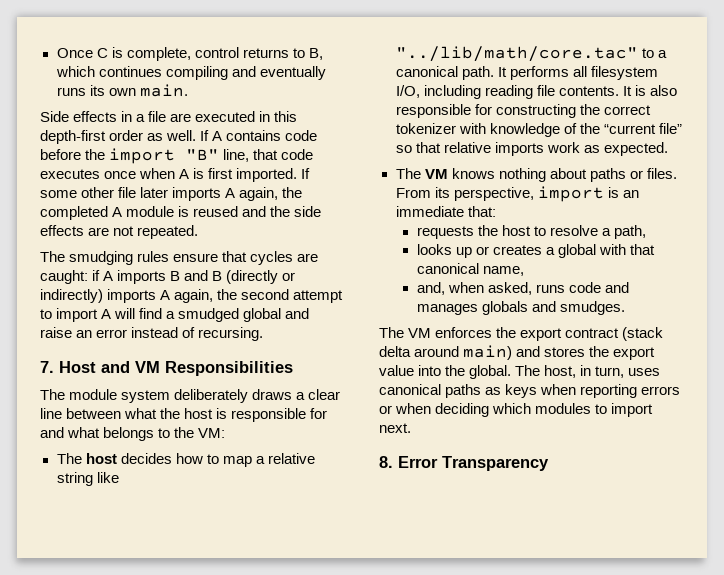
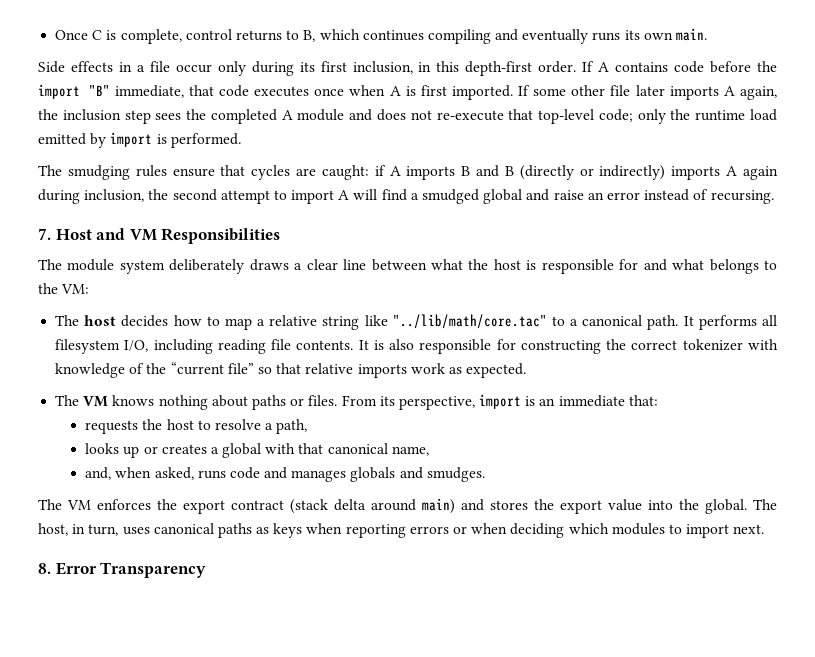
- Side effects in a file are executed in this depth-first order as well.
+ Side effects in a file occur only during its first inclusion, in this depth-first order.
- If A contains code before the import "B" line, that code executes once when A is first imported.
+ If A contains code before the import "B" immediate, that code executes once when A is first imported.
- If some other file later imports A again, the completed A module is reused and the side effects are not repeated.
+ If some other file later imports A again, the inclusion step sees the completed A module and does not re-execute that top-level code; only the runtime load emitted by import is performed.
- The smudging rules ensure that cycles are caught: if A imports B and B (directly or indirectly) imports A again, the second attempt to import A will find a smudged global and raise an error instead of recursing.
+ The smudging rules ensure that cycles are caught: if A imports B and B (directly or indirectly) imports A again during inclusion, the second attempt to import A will find a smudged global and raise an error instead of recursing.

